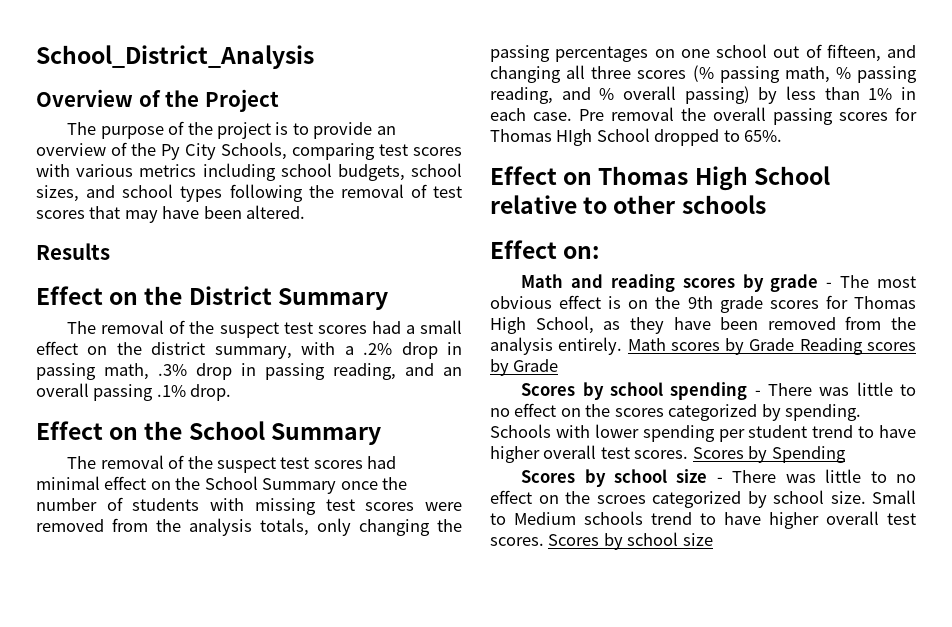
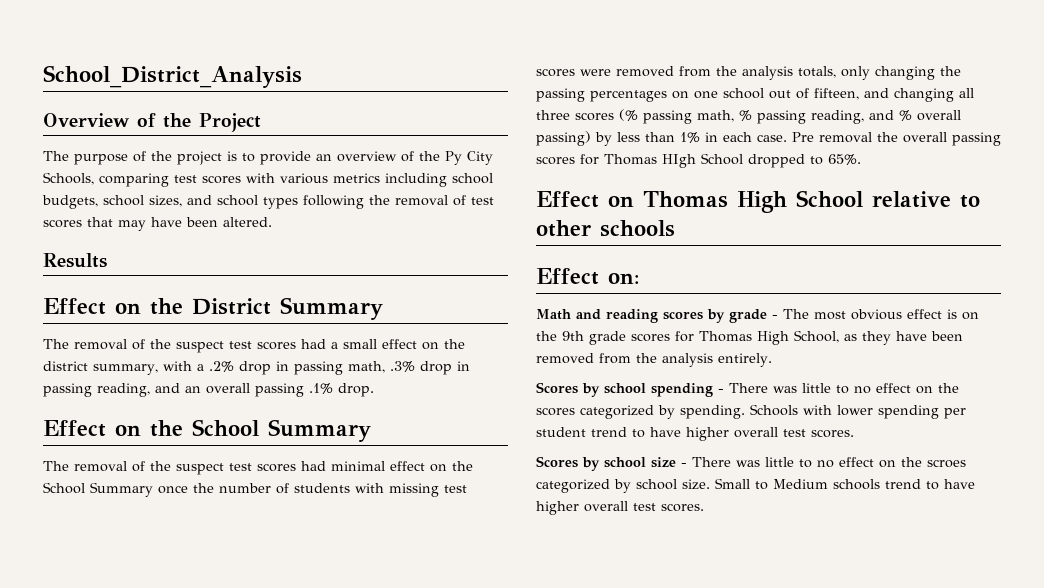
- Math scores by Grade Reading scores by Grade
- Scores by Spending
- Small to Medium schools trend to have higher overall test scores. Scores by school size
+ Small to Medium schools trend to have higher overall test scores.

